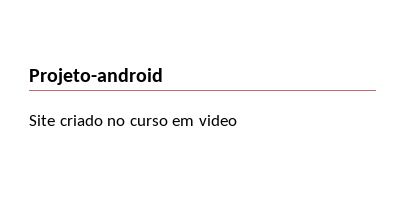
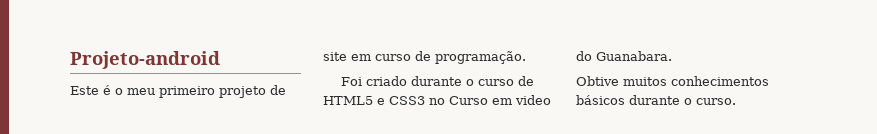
- Site criado no curso em video
+ Este é o meu primeiro projeto de site em curso de programação.
+ Foi criado durante o curso de HTML5 e CSS3 no Curso em video do Guanabara.
+ Obtive muitos conhecimentos básicos durante o curso.

